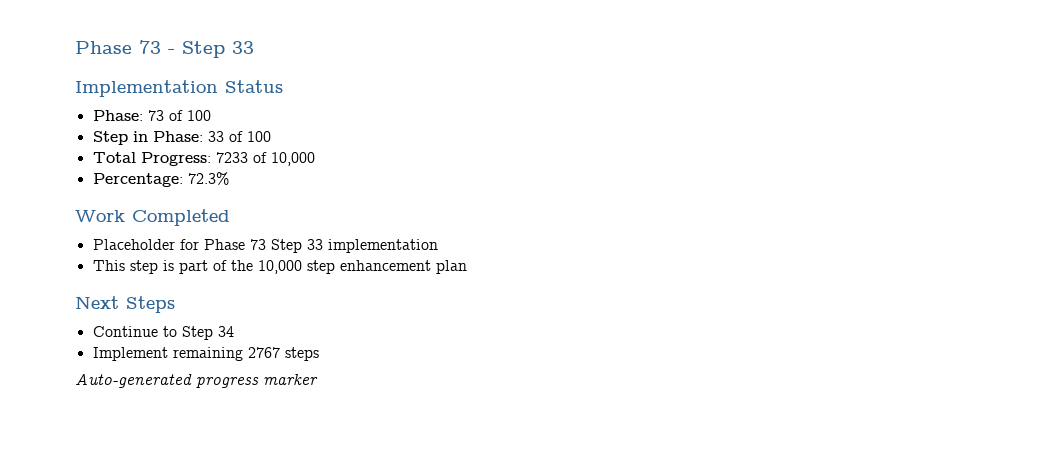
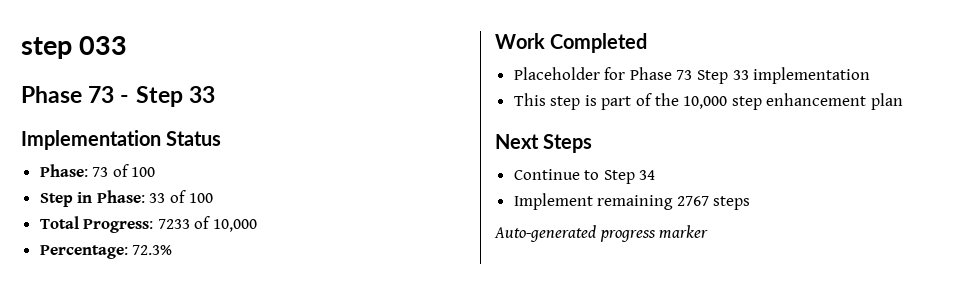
+ step 033

